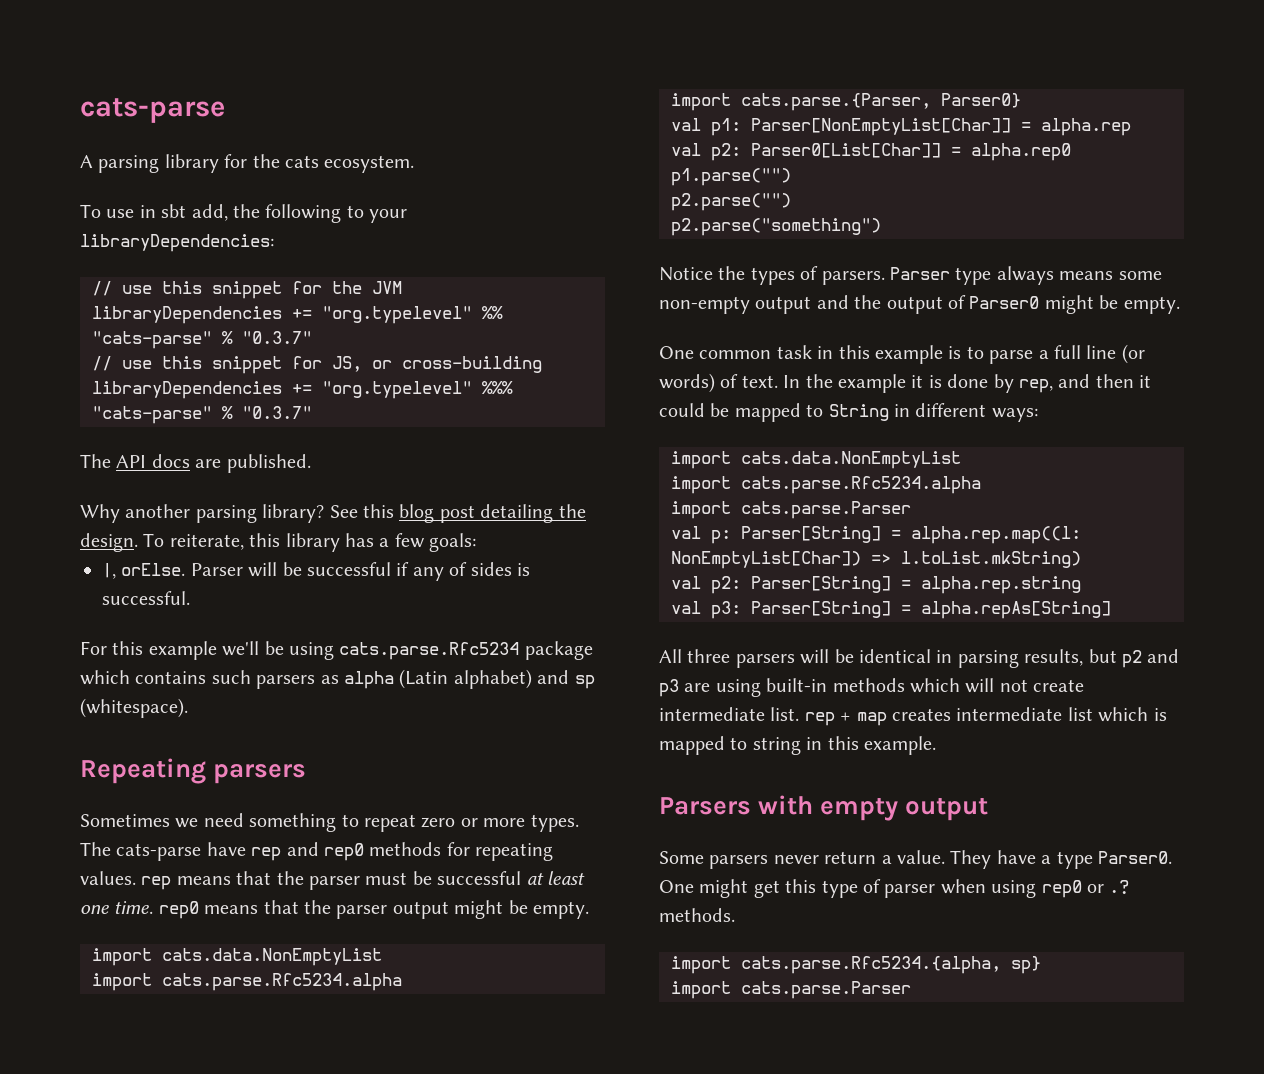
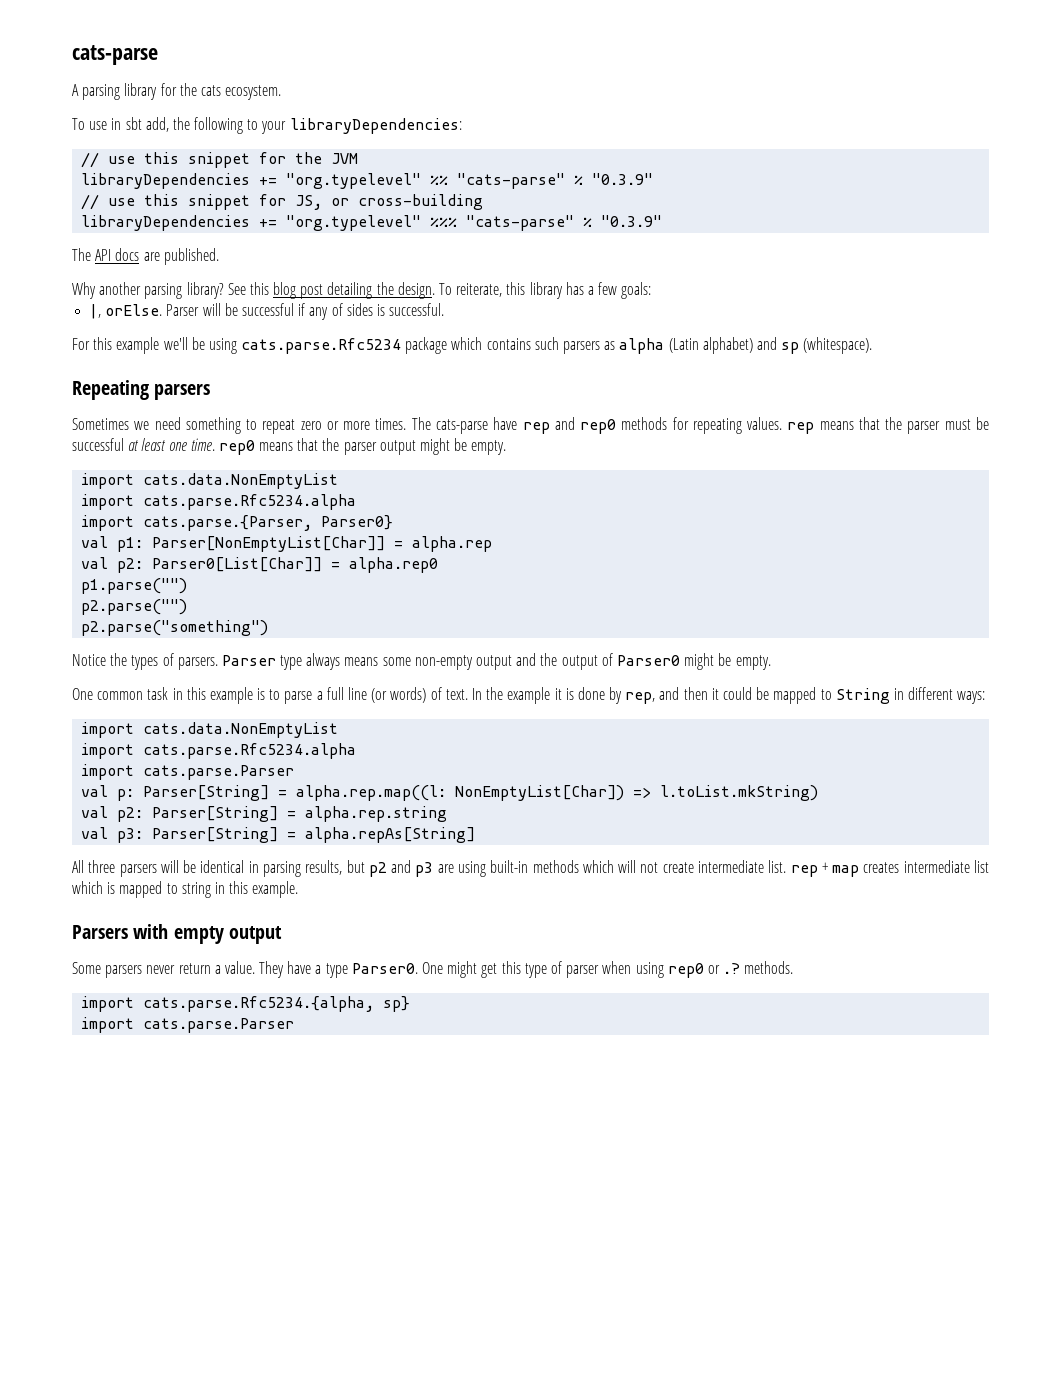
- libraryDependencies += "org.typelevel" %% "cats-parse" % "0.3.7"
+ libraryDependencies += "org.typelevel" %% "cats-parse" % "0.3.9"
- libraryDependencies += "org.typelevel" %%% "cats-parse" % "0.3.7"
+ libraryDependencies += "org.typelevel" %%% "cats-parse" % "0.3.9"
- Sometimes we need something to repeat zero or more types.
+ Sometimes we need something to repeat zero or more times.

